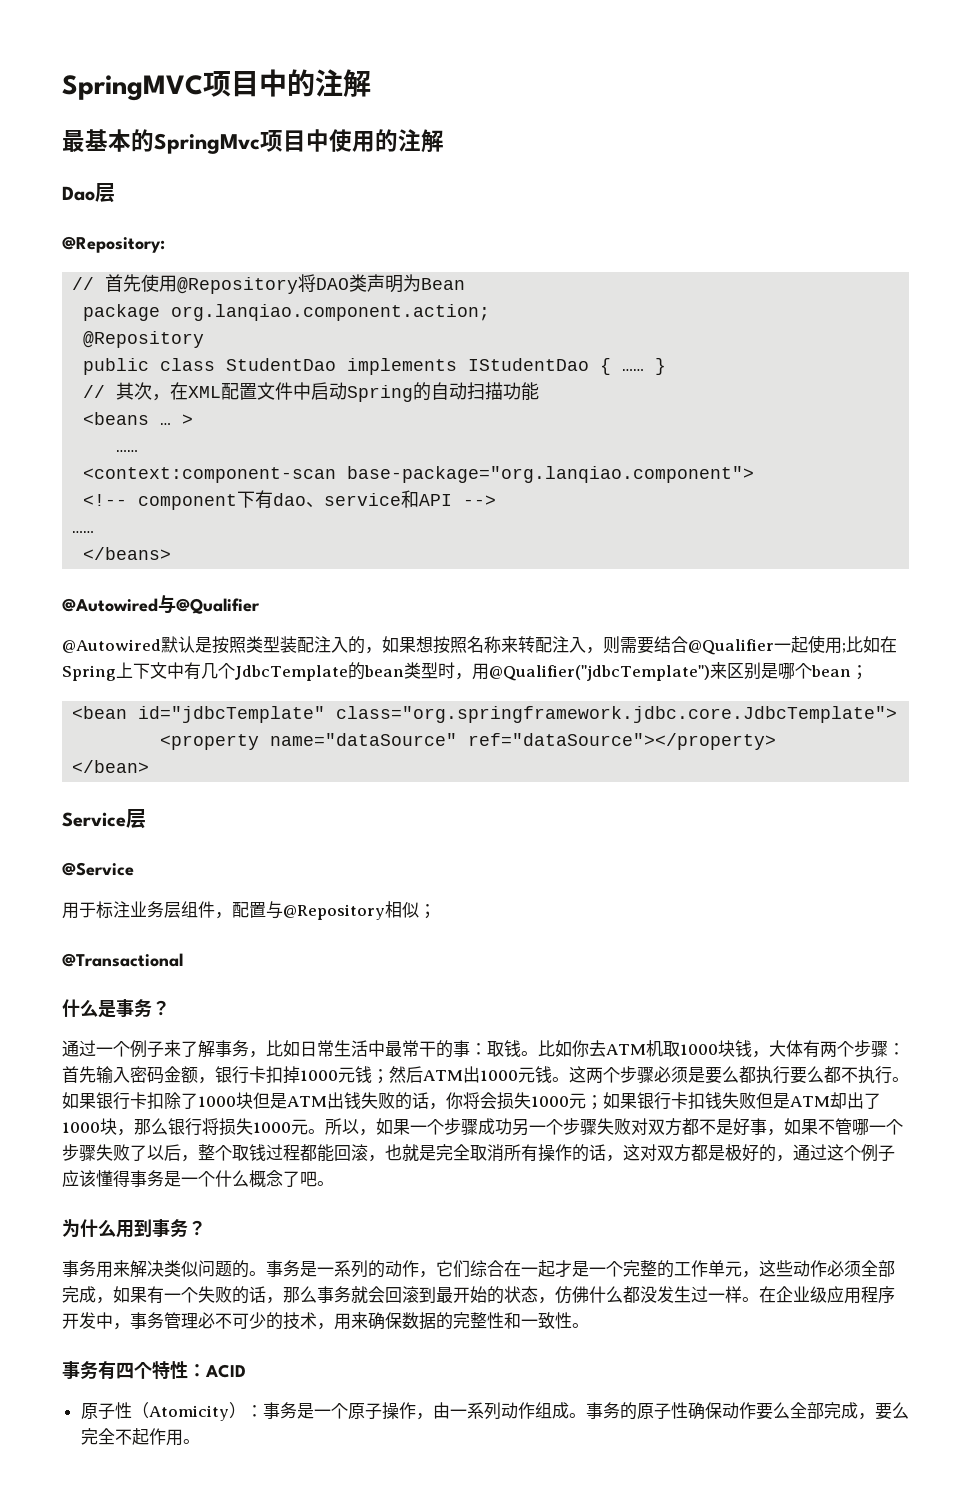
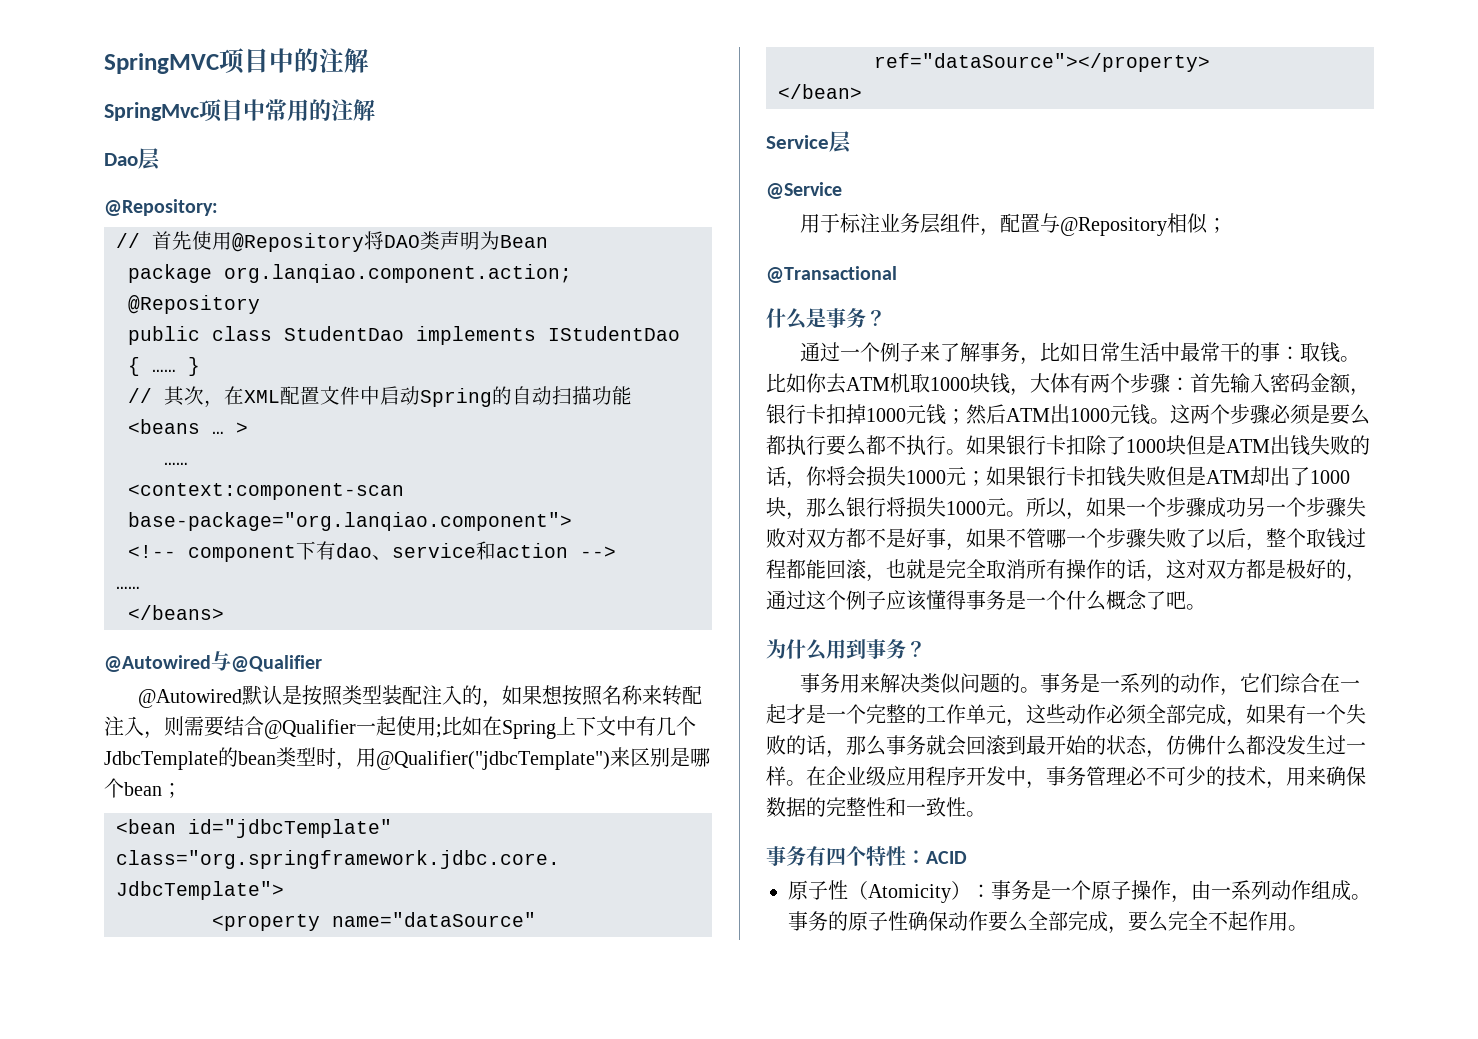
- 最基本的SpringMvc项目中使用的注解
+ SpringMvc项目中常用的注解
- <!-- component下有dao、service和API -->
+ <!-- component下有dao、service和action -->

